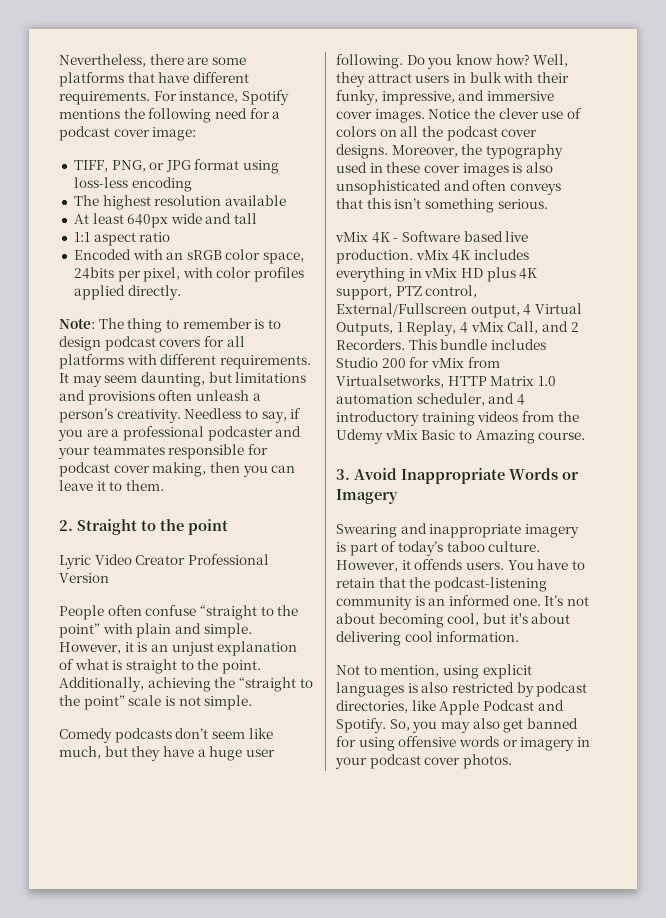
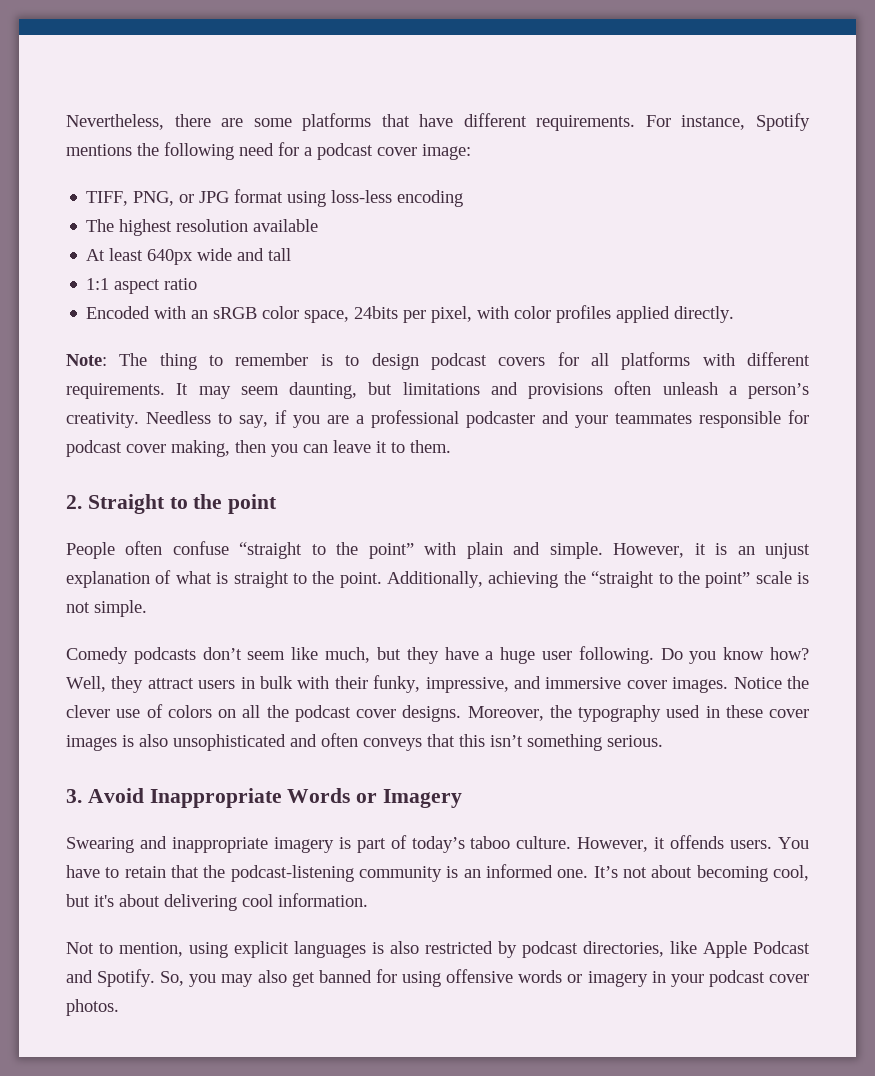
- Lyric Video Creator Professional Version
- vMix 4K - Software based live production. vMix 4K includes everything in vMix HD plus 4K support, PTZ control, External/Fullscreen output, 4 Virtual Outputs, 1 Replay, 4 vMix Call, and 2 Recorders. This bundle includes Studio 200 for vMix from Virtualsetworks, HTTP Matrix 1.0 automation scheduler, and 4 introductory training videos from the Udemy vMix Basic to Amazing course.

